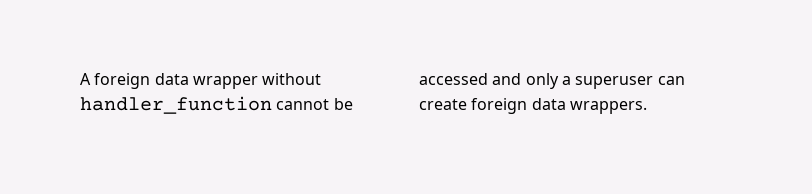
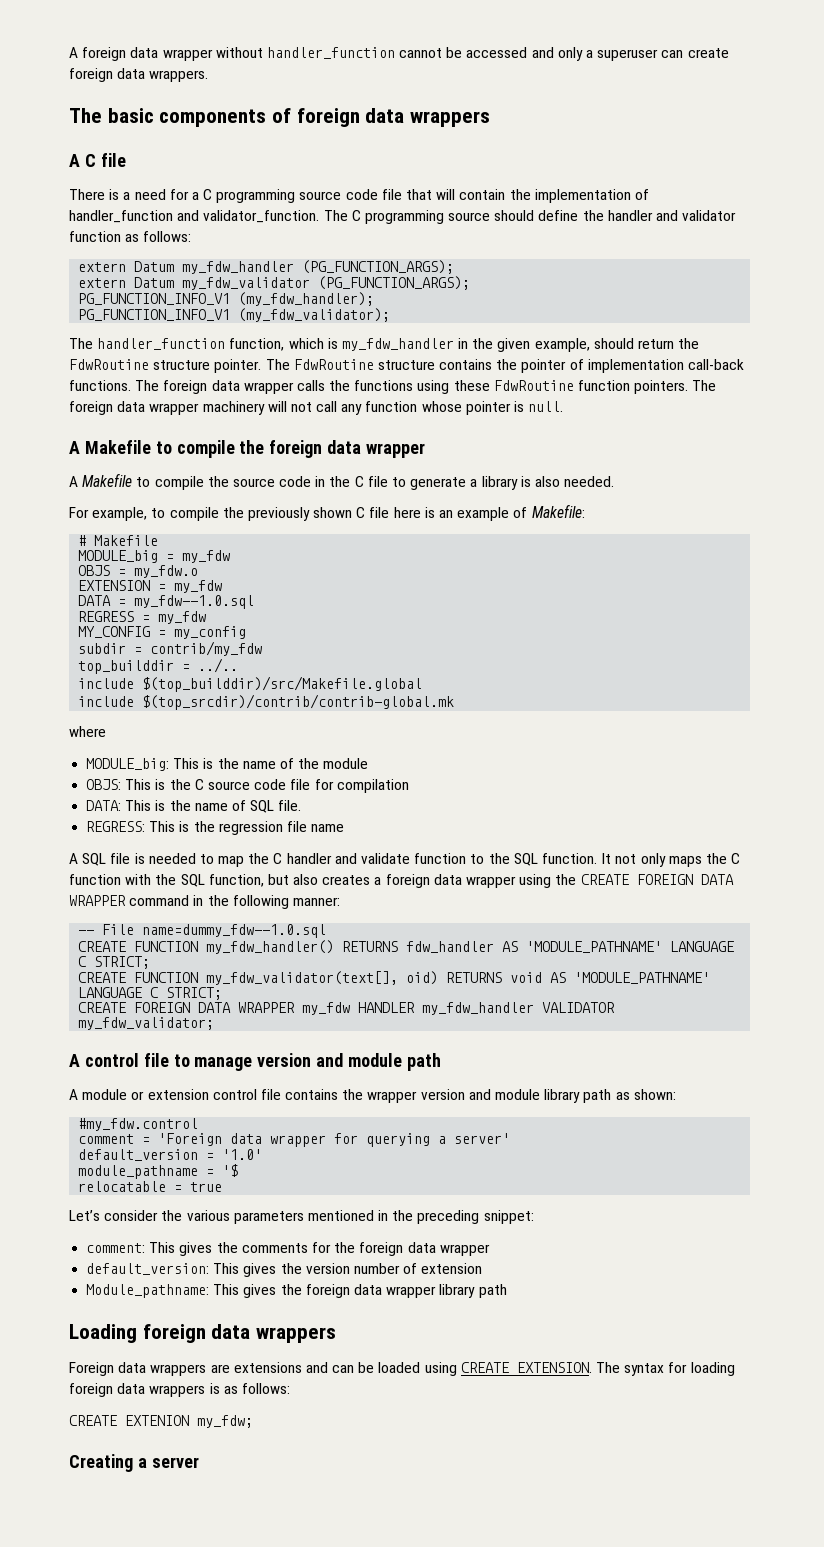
+ The basic components of foreign data wrappers
+ A C file
+ There is a need for a C programming source code file that will contain the implementation of handler_function and validator_function. The C programming source should define the handler and validator function as follows:
+ extern Datum my_fdw_handler (PG_FUNCTION_ARGS);
+ extern Datum my_fdw_validator (PG_FUNCTION_ARGS);
+ PG_FUNCTION_INFO_V1 (my_fdw_handler);
+ PG_FUNCTION_INFO_V1 (my_fdw_validator);
+ The handler_function function, which is my_fdw_handler in the given example, should return the FdwRoutine structure pointer. The FdwRoutine structure contains the pointer of implementation call-back functions. The foreign data wrapper calls the functions using these FdwRoutine function pointers. The foreign data wrapper machinery will not call any function whose pointer is null.
+ A Makefile to compile the foreign data wrapper
+ A Makefile to compile the source code in the C file to generate a library is also needed.
+ For example, to compile the previously shown C file here is an example of Makefile:
+ # Makefile
+ MODULE_big = my_fdw
+ OBJS = my_fdw.o
+ EXTENSION = my_fdw
+ DATA = my_fdw--1.0.sql
+ REGRESS = my_fdw
+ MY_CONFIG = my_config
+ subdir = contrib/my_fdw
+ top_builddir = ../..
+ include $(top_builddir)/src/Makefile.global
+ include $(top_srcdir)/contrib/contrib-global.mk
+ where
+ MODULE_big: This is the name of the module
+ OBJS: This is the C source code file for compilation
+ DATA: This is the name of SQL file.
+ REGRESS: This is the regression file name
+ A SQL file is needed to map the C handler and validate function to the SQL function. It not only maps the C function with the SQL function, but also creates a foreign data wrapper using the CREATE FOREIGN DATA WRAPPER command in the following manner:
+ -- File name=dummy_fdw--1.0.sql
+ CREATE FUNCTION my_fdw_handler() RETURNS fdw_handler AS 'MODULE_PATHNAME' LANGUAGE C STRICT;
+ CREATE FUNCTION my_fdw_validator(text[], oid) RETURNS void AS 'MODULE_PATHNAME' LANGUAGE C STRICT;
+ CREATE FOREIGN DATA WRAPPER my_fdw HANDLER my_fdw_handler VALIDATOR my_fdw_validator;
+ A control file to manage version and module path
+ A module or extension control file contains the wrapper version and module library path as shown:
+ #my_fdw.control
+ comment = 'Foreign data wrapper for querying a server'
+ default_version = '1.0'
+ module_pathname = '$
+ relocatable = true
+ Let’s consider the various parameters mentioned in the preceding snippet:
+ comment: This gives the comments for the foreign data wrapper
+ default_version: This gives the version number of extension
+ Module_pathname: This gives the foreign data wrapper library path
+ Loading foreign data wrappers
+ Foreign data wrappers are extensions and can be loaded using CREATE EXTENSION. The syntax for loading foreign data wrappers is as follows:
+ CREATE EXTENION my_fdw;
+ Creating a server

